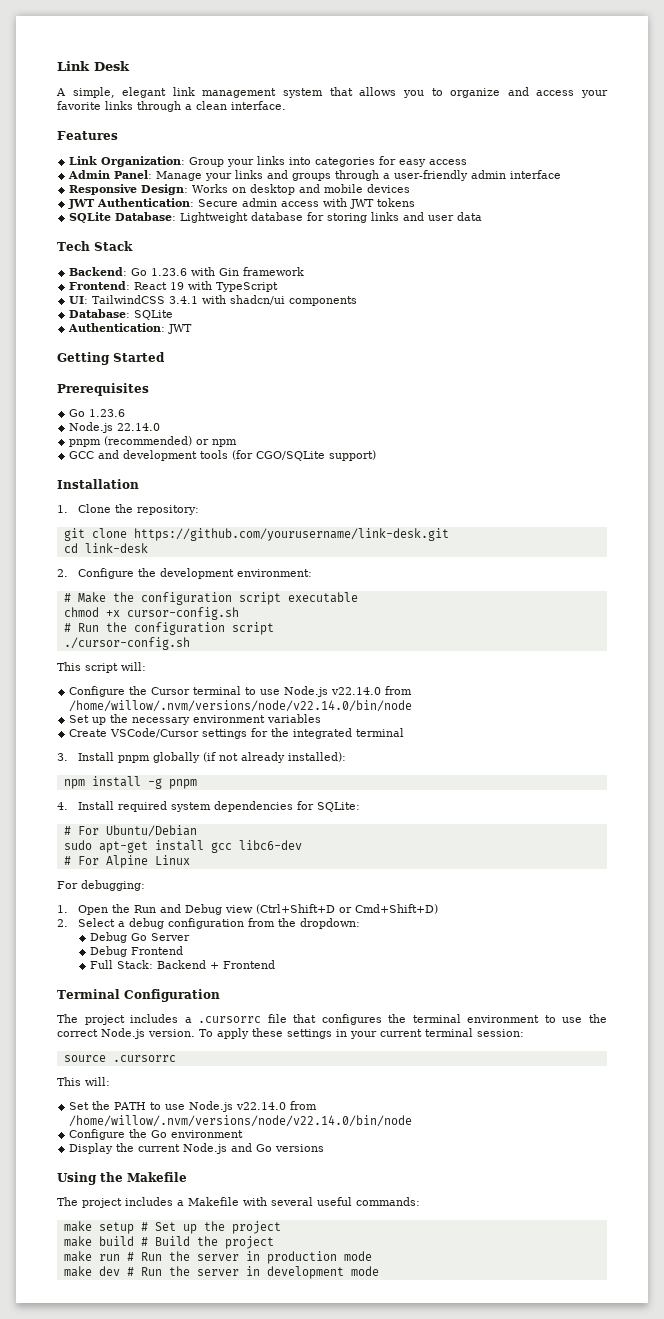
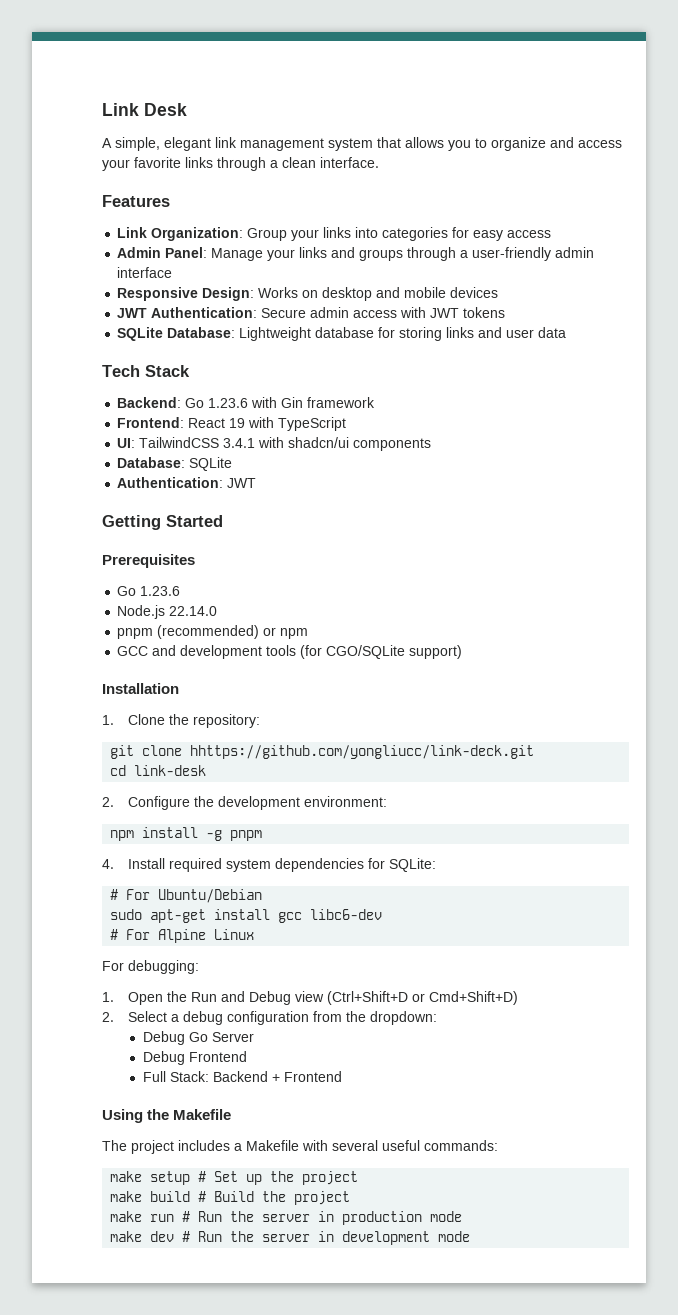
- git clone https://github.com/yourusername/link-desk.git
+ git clone hhttps://github.com/yongliucc/link-deck.git
- # Make the configuration script executable
- chmod +x cursor-config.sh
- # Run the configuration script
- ./cursor-config.sh
- This script will:
- Configure the Cursor terminal to use Node.js v22.14.0 from /home/willow/.nvm/versions/node/v22.14.0/bin/node
- Set up the necessary environment variables
- Create VSCode/Cursor settings for the integrated terminal
- 3. Install pnpm globally (if not already installed):
- Terminal Configuration
- The project includes a .cursorrc file that configures the terminal environment to use the correct Node.js version. To apply these settings in your current terminal session:
- source .cursorrc
- This will:
- Set the PATH to use Node.js v22.14.0 from /home/willow/.nvm/versions/node/v22.14.0/bin/node
- Configure the Go environment
- Display the current Node.js and Go versions

